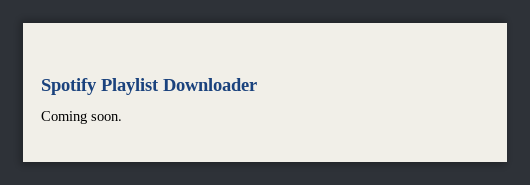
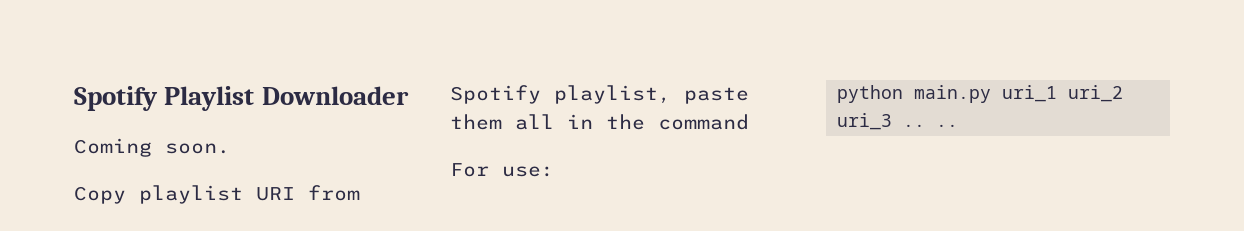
+ Copy playlist URI from Spotify playlist, paste them all in the command
+ For use:
+ python main.py uri_1 uri_2 uri_3 .. ..

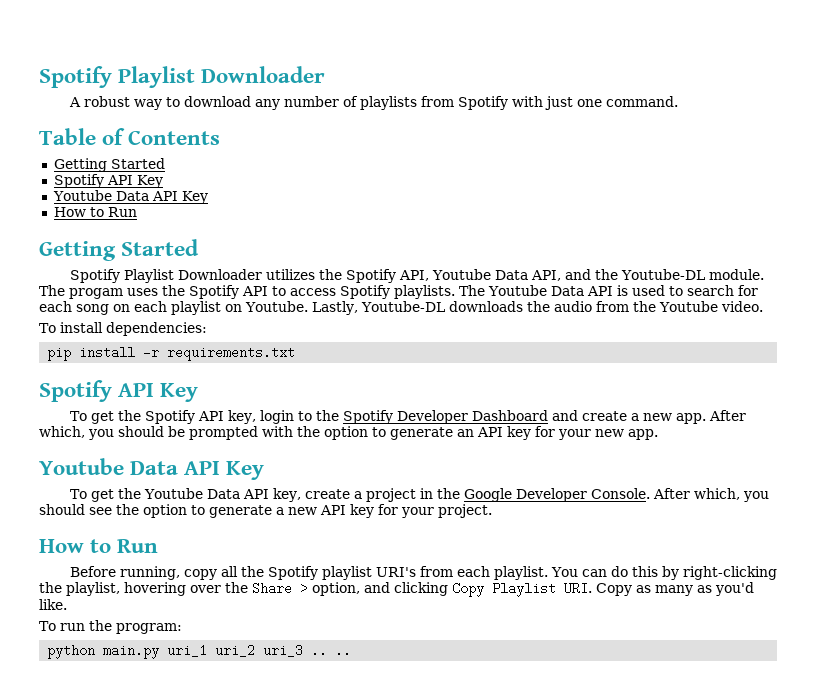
- Coming soon.
- Copy playlist URI from Spotify playlist, paste them all in the command
- For use:
+ A robust way to download any number of playlists from Spotify with just one command.
+ Table of Contents
+ Getting Started
+ Spotify API Key
+ Youtube Data API Key
+ How to Run
+ Getting Started
+ Spotify Playlist Downloader utilizes the Spotify API, Youtube Data API, and the Youtube-DL module. The progam uses the Spotify API to access Spotify playlists. The Youtube Data API is used to search for each song on each playlist on Youtube. Lastly, Youtube-DL downloads the audio from the Youtube video.
+ To install dependencies:
+ pip install -r requirements.txt
+ Spotify API Key
+ To get the Spotify API key, login to the Spotify Developer Dashboard and create a new app. After which, you should be prompted with the option to generate an API key for your new app.
+ Youtube Data API Key
+ To get the Youtube Data API key, create a project in the Google Developer Console. After which, you should see the option to generate a new API key for your project.
+ How to Run
+ Before running, copy all the Spotify playlist URI's from each playlist. You can do this by right-clicking the playlist, hovering over the Share > option, and clicking Copy Playlist URI. Copy as many as you'd like.
+ To run the program:

